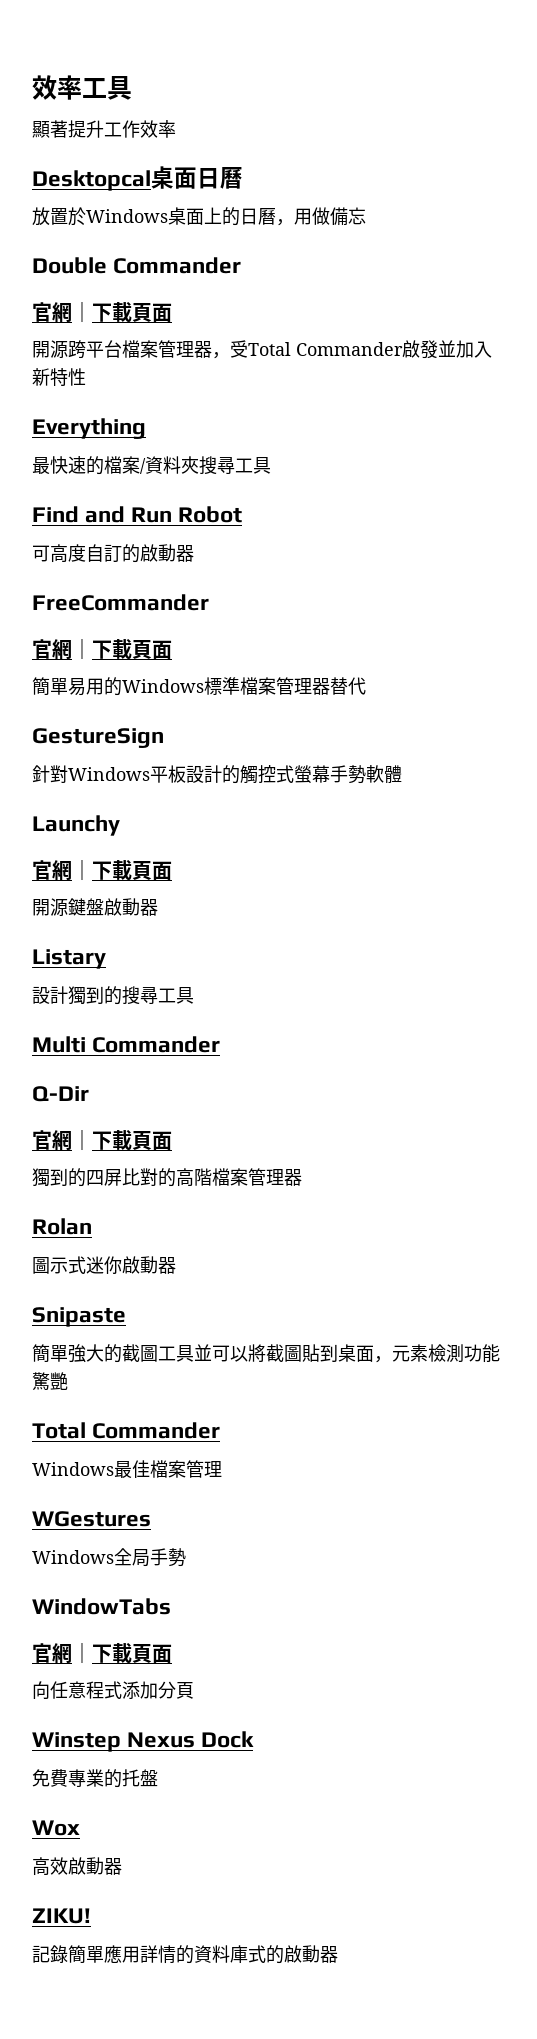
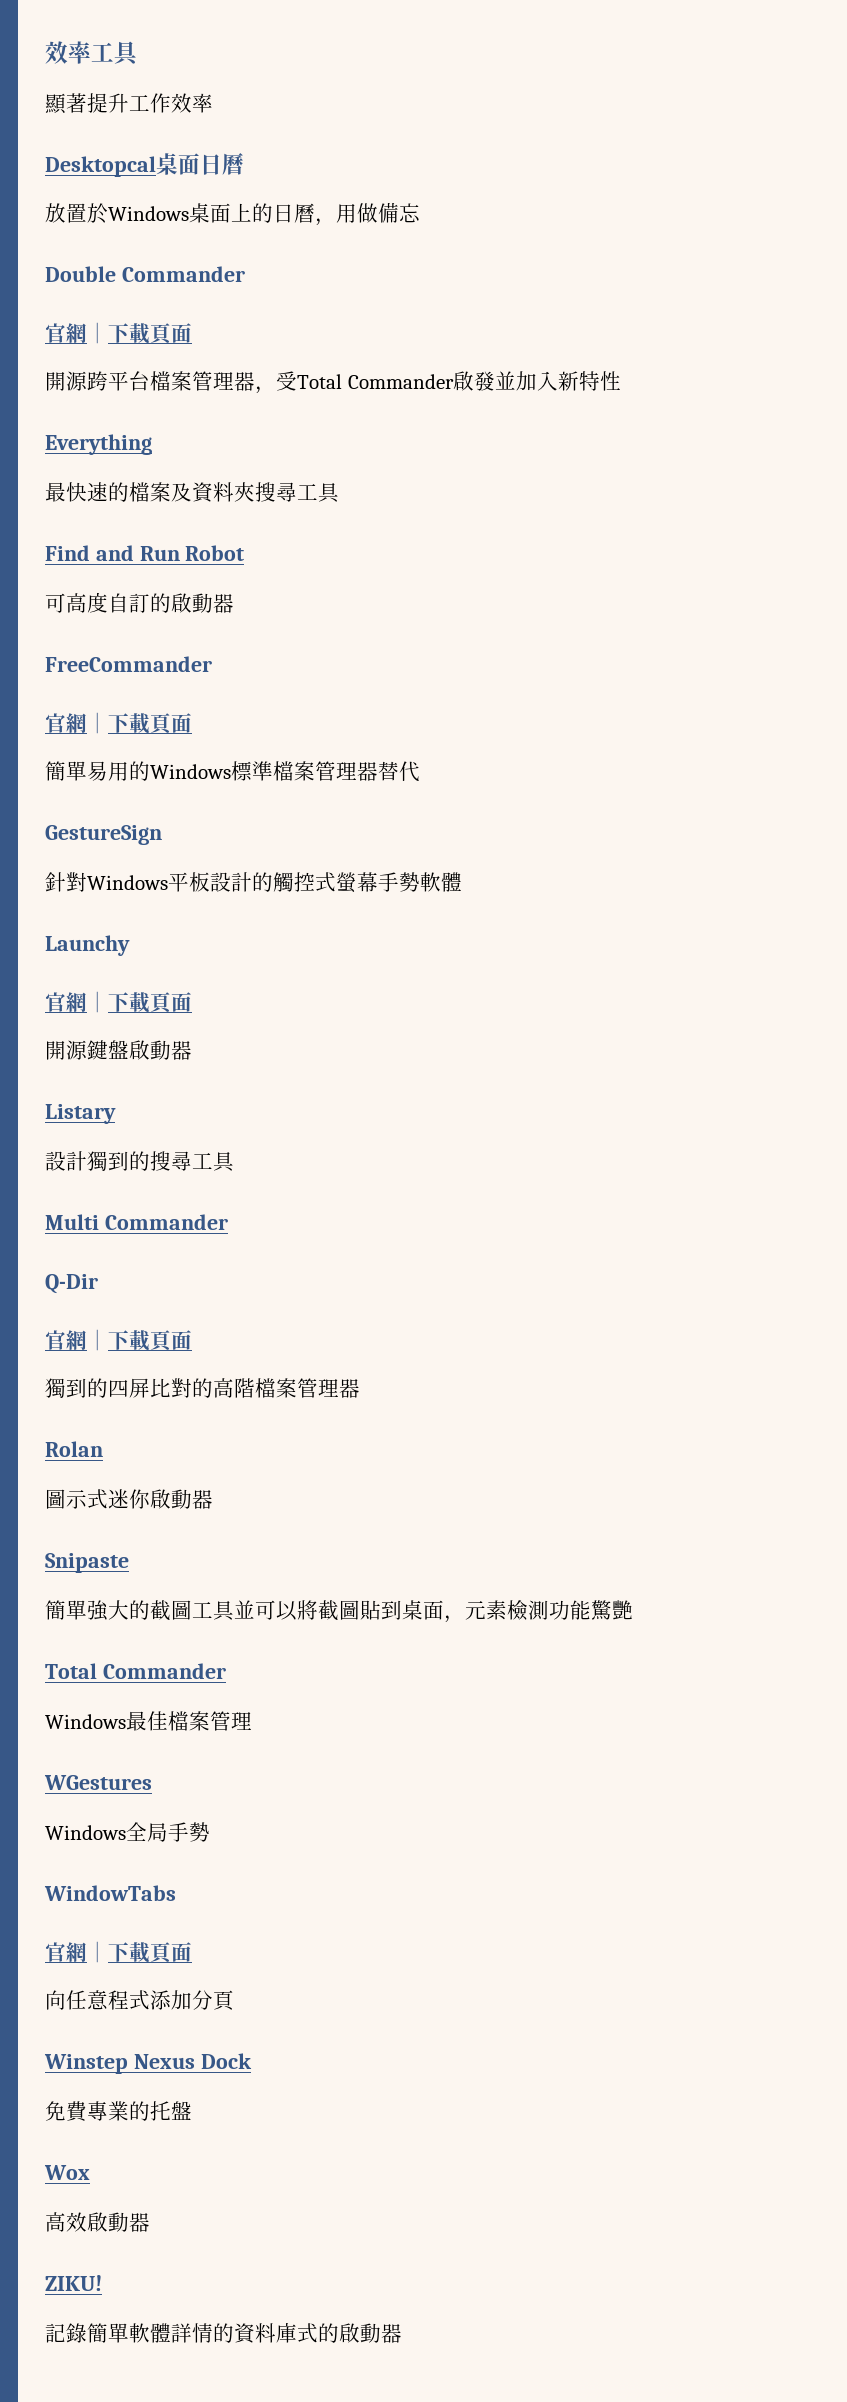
- 最快速的檔案/資料夾搜尋工具
+ 最快速的檔案及資料夾搜尋工具
- 記錄簡單應用詳情的資料庫式的啟動器
+ 記錄簡單軟體詳情的資料庫式的啟動器

